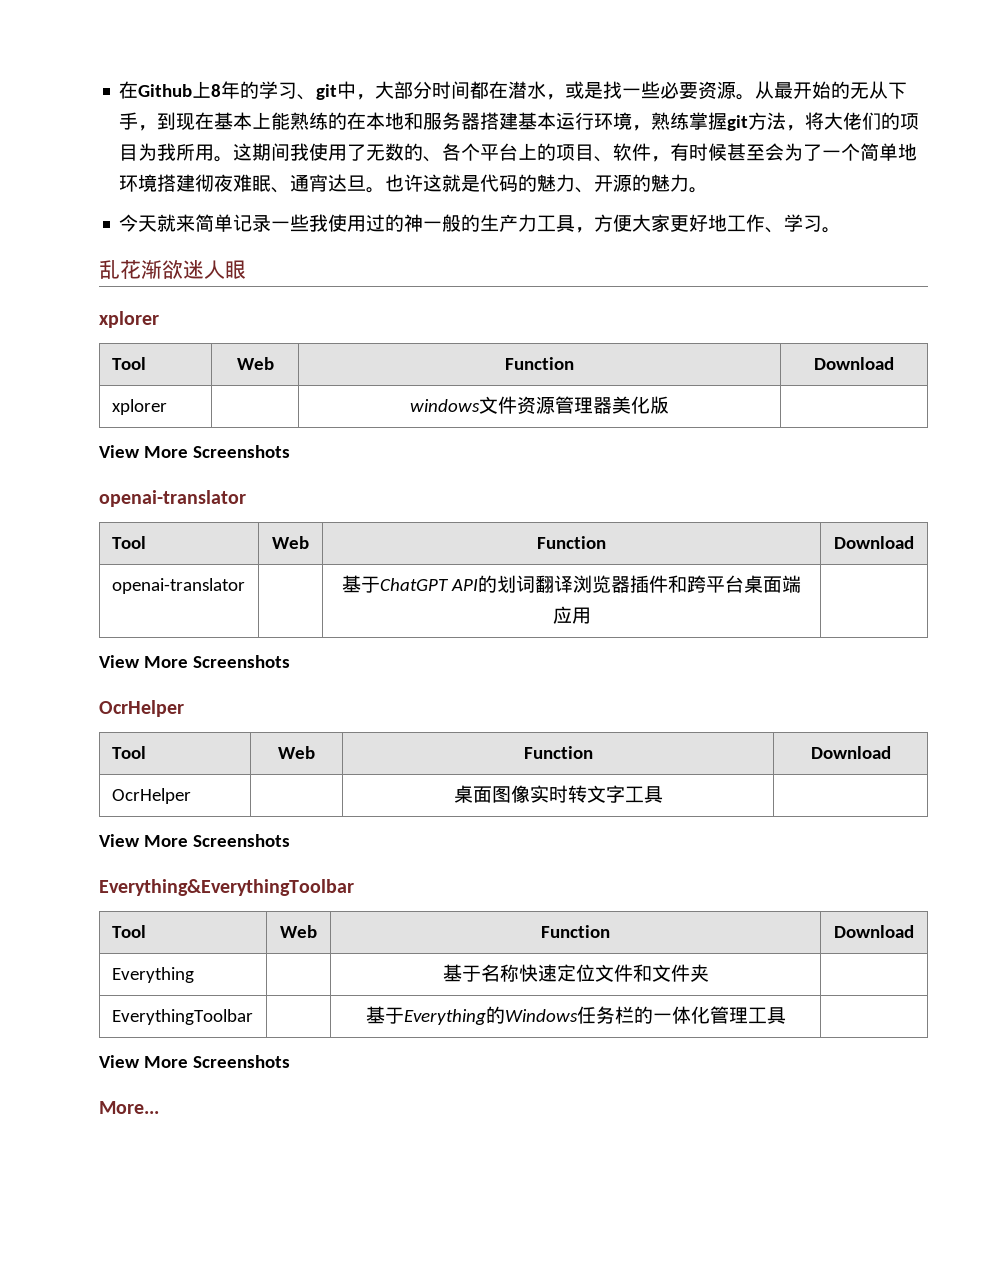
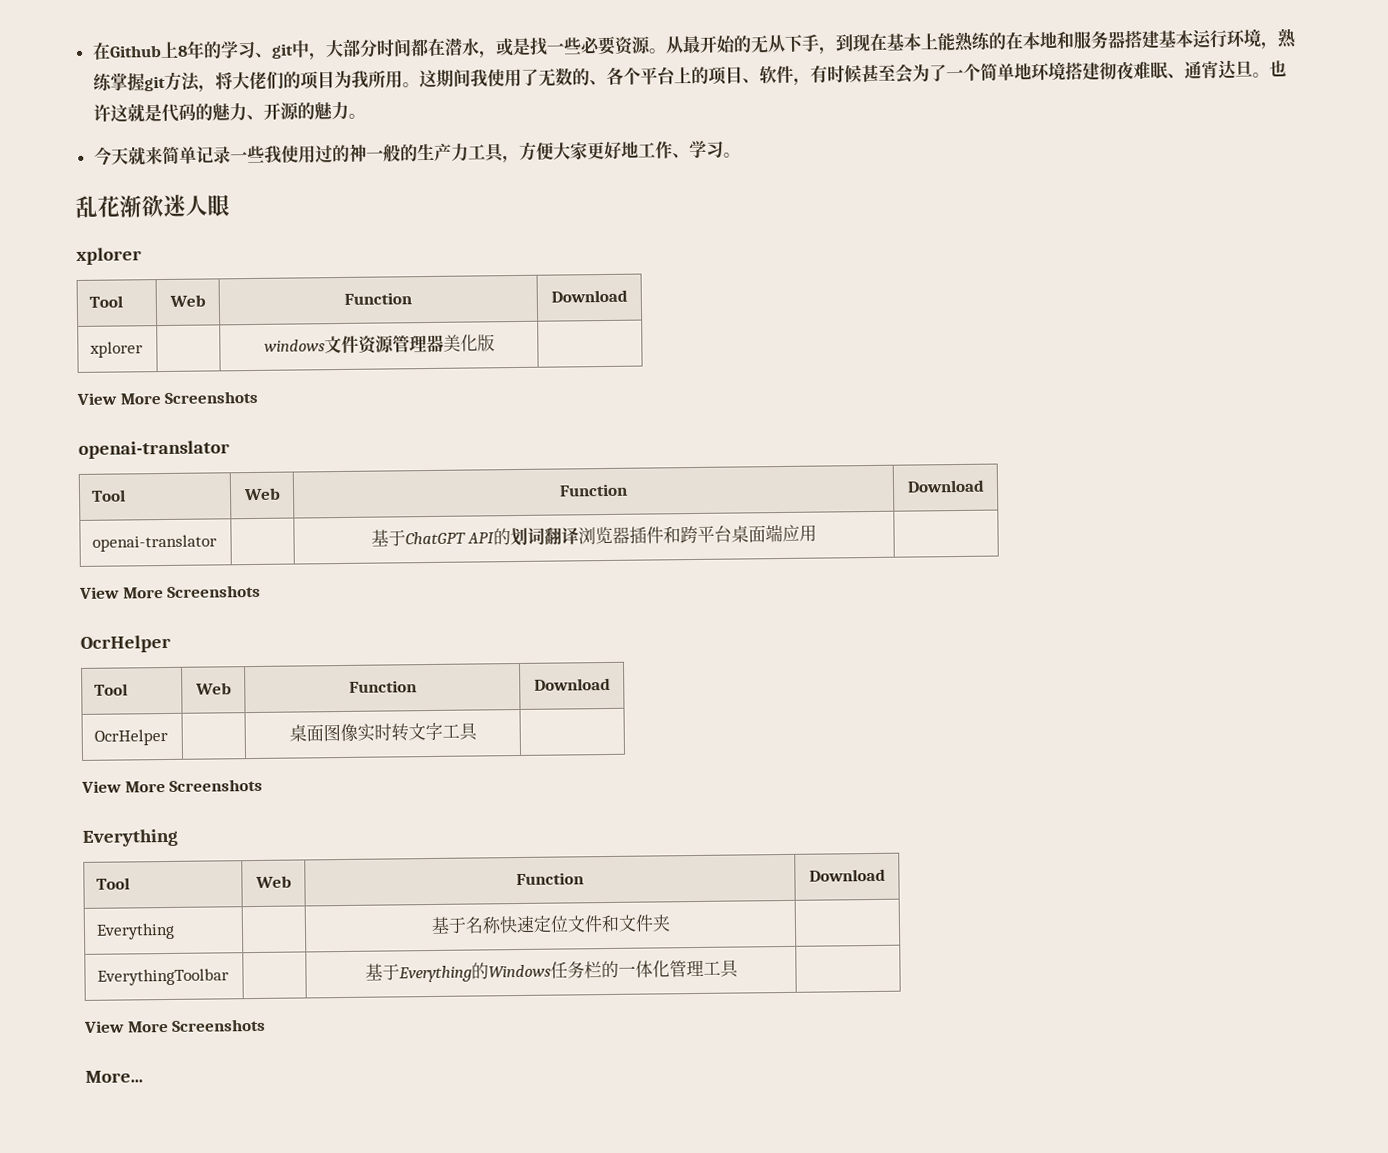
  OcrHelper | | 桌面图像实时转文字工具 |
  View More Screenshots
- Everything&EverythingToolbar
+ Everything

